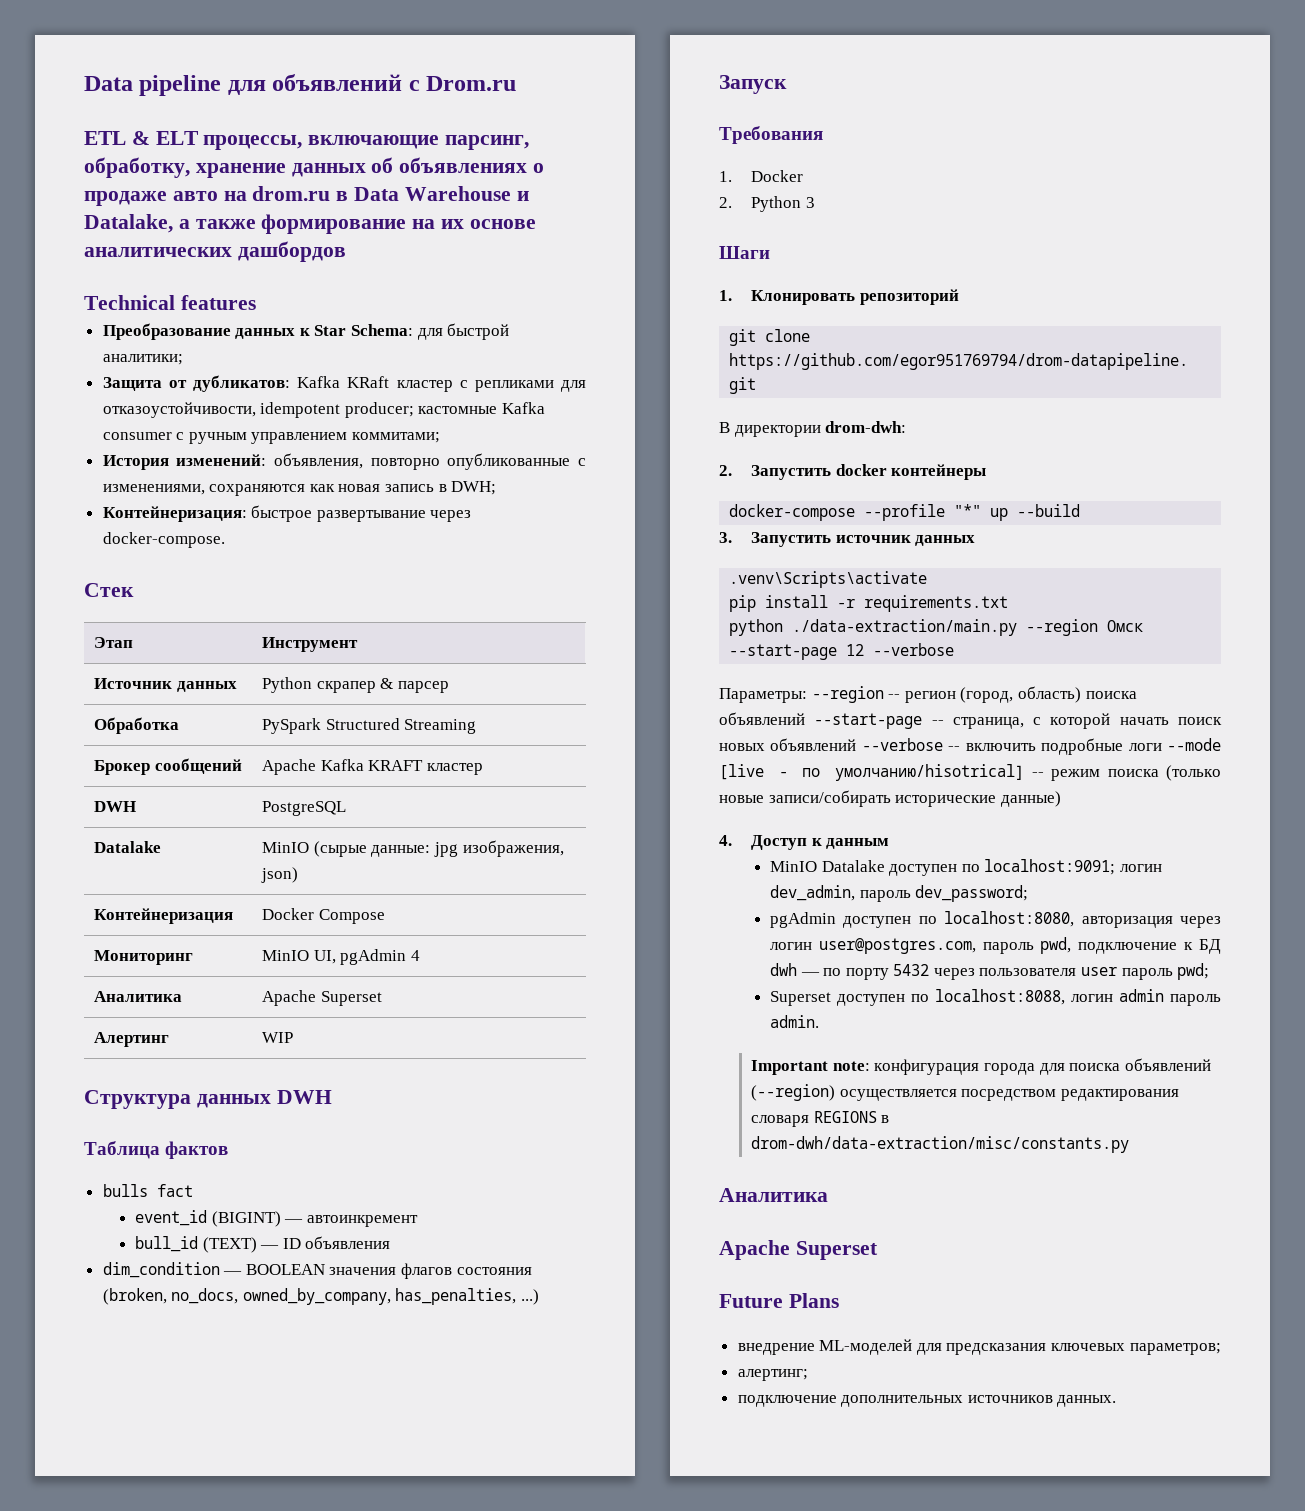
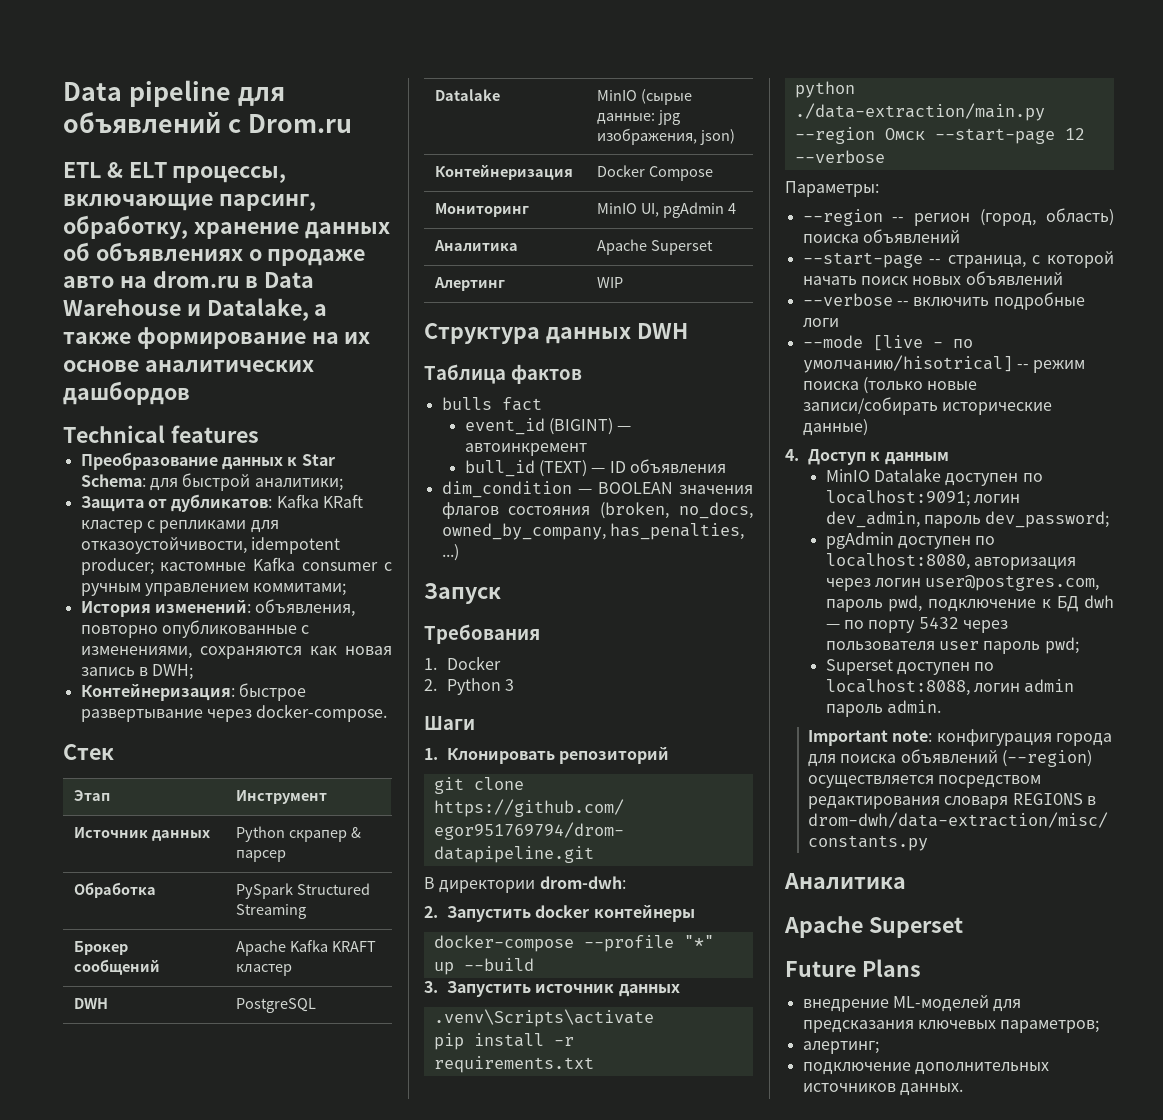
- Параметры: --region -- регион (город, область) поиска объявлений --start-page -- страница, с которой начать поиск новых объявлений --verbose -- включить подробные логи --mode [live - по умолчанию/hisotrical] -- режим поиска (только новые записи/собирать исторические данные)
+ Параметры:
+ --region -- регион (город, область) поиска объявлений
+ --start-page -- страница, с которой начать поиск новых объявлений
+ --verbose -- включить подробные логи
+ --mode [live - по умолчанию/hisotrical] -- режим поиска (только новые записи/собирать исторические данные)

